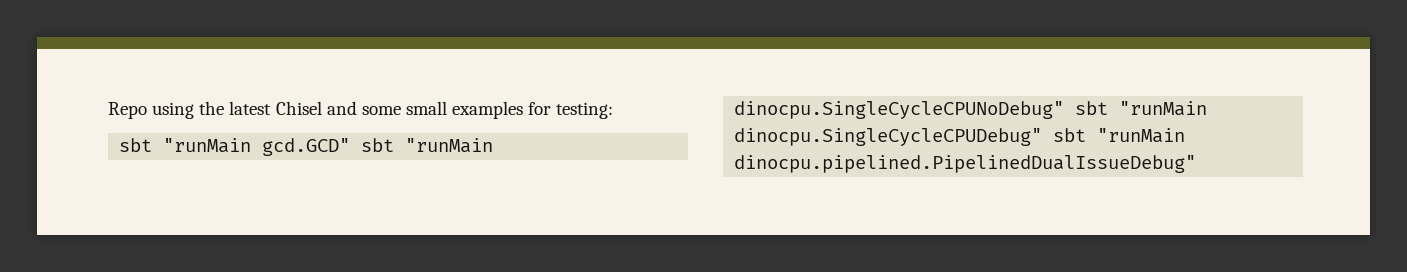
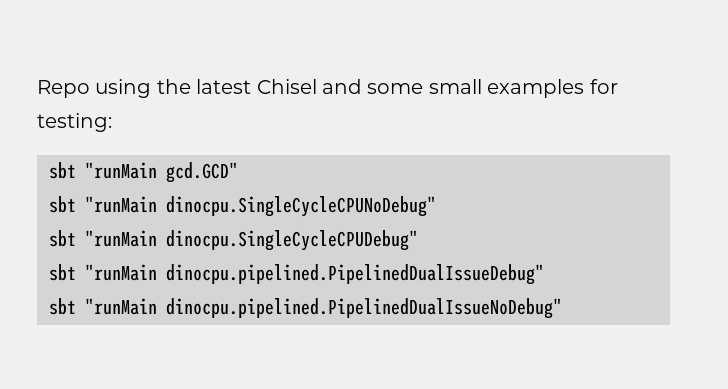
- sbt "runMain gcd.GCD" sbt "runMain dinocpu.SingleCycleCPUNoDebug" sbt "runMain dinocpu.SingleCycleCPUDebug" sbt "runMain dinocpu.pipelined.PipelinedDualIssueDebug"
+ sbt "runMain gcd.GCD"
+ sbt "runMain dinocpu.SingleCycleCPUNoDebug"
+ sbt "runMain dinocpu.SingleCycleCPUDebug"
+ sbt "runMain dinocpu.pipelined.PipelinedDualIssueDebug"
+ sbt "runMain dinocpu.pipelined.PipelinedDualIssueNoDebug"

